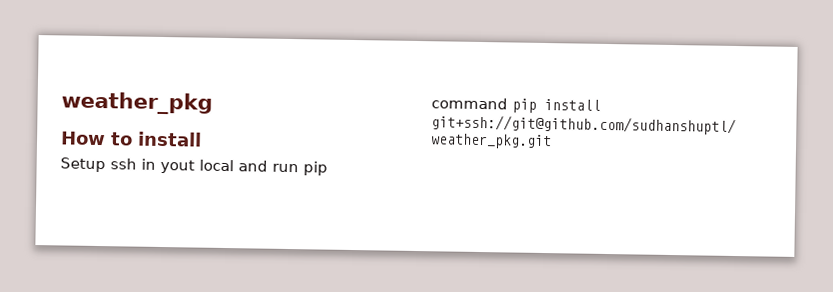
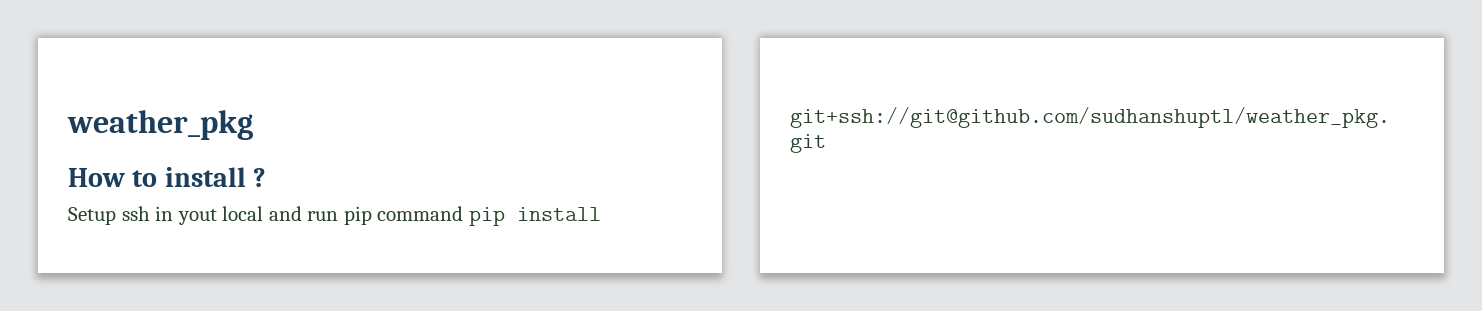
- How to install
+ How to install ?

